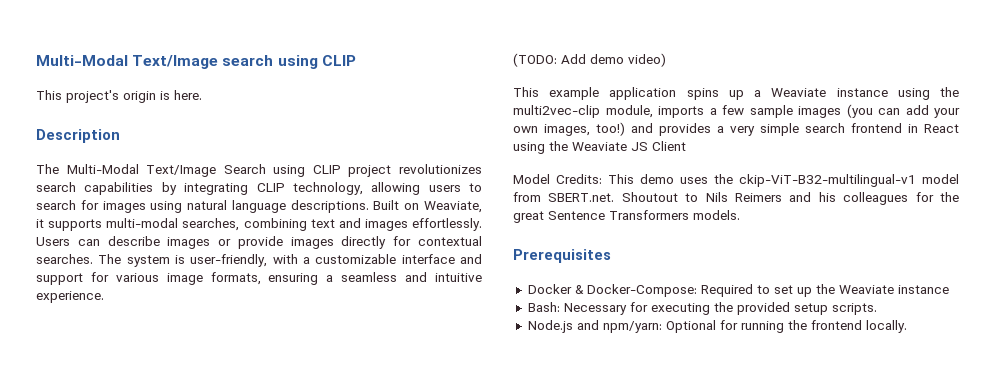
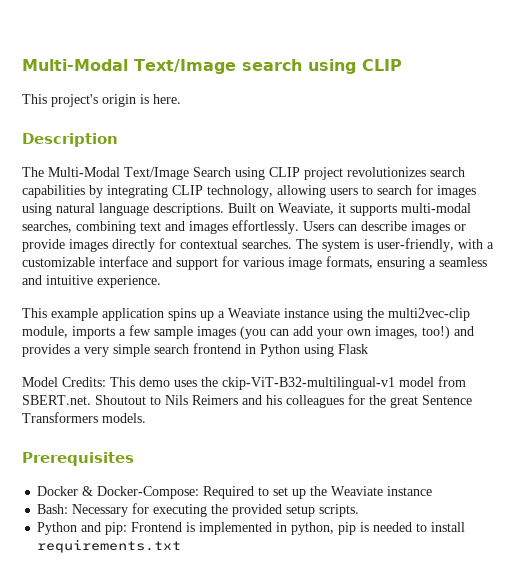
- (TODO: Add demo video)
- This example application spins up a Weaviate instance using the multi2vec-clip module, imports a few sample images (you can add your own images, too!) and provides a very simple search frontend in React using the Weaviate JS Client
+ This example application spins up a Weaviate instance using the multi2vec-clip module, imports a few sample images (you can add your own images, too!) and provides a very simple search frontend in Python using Flask
- Node.js and npm/yarn: Optional for running the frontend locally.
+ Python and pip: Frontend is implemented in python, pip is needed to install requirements.txt

